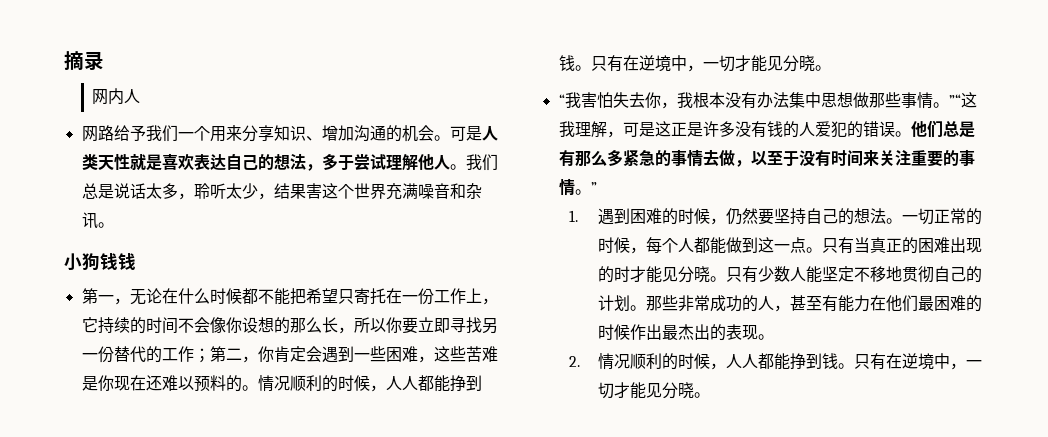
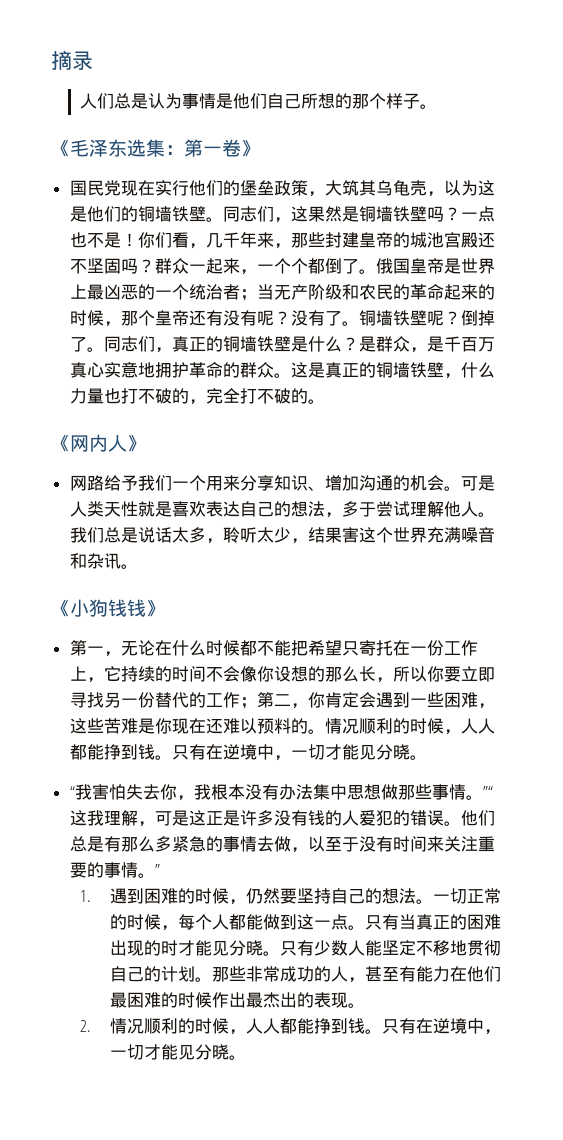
- 网内人
+ 人们总是认为事情是他们自己所想的那个样子。
+ 《毛泽东选集：第一卷》
+ 国民党现在实行他们的堡垒政策，大筑其乌龟壳，以为这是他们的铜墙铁壁。同志们，这果然是铜墙铁壁吗？一点也不是！你们看，几千年来，那些封建皇帝的城池宫殿还不坚固吗？群众一起来，一个个都倒了。俄国皇帝是世界上最凶恶的一个统治者；当无产阶级和农民的革命起来的时候，那个皇帝还有没有呢？没有了。铜墙铁壁呢？倒掉了。同志们，真正的铜墙铁壁是什么？是群众，是千百万真心实意地拥护革命的群众。这是真正的铜墙铁壁，什么力量也打不破的，完全打不破的。
+ 《网内人》
- 小狗钱钱
+ 《小狗钱钱》

